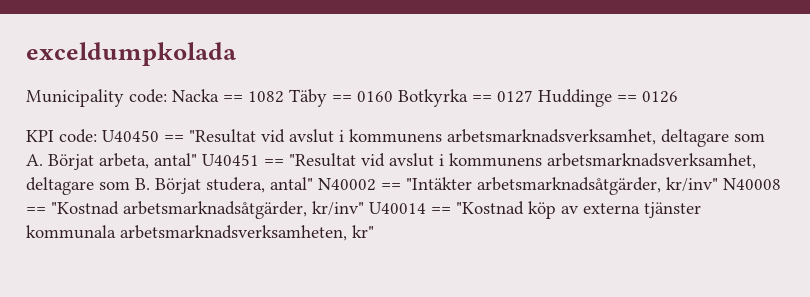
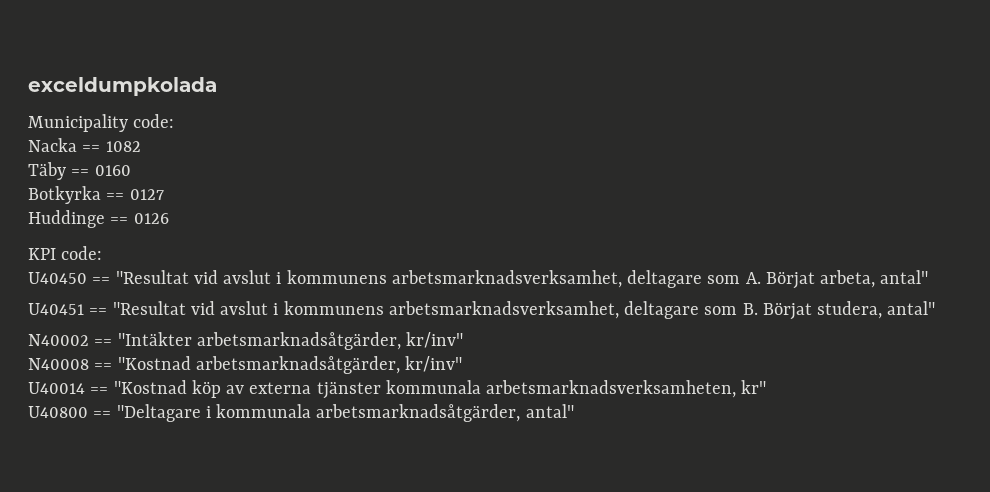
- Municipality code: Nacka == 1082 Täby == 0160 Botkyrka == 0127 Huddinge == 0126
+ Municipality code:
+ Nacka == 1082
+ Täby == 0160
+ Botkyrka == 0127
+ Huddinge == 0126
- KPI code: U40450 == "Resultat vid avslut i kommunens arbetsmarknadsverksamhet, deltagare som A. Börjat arbeta, antal" U40451 == "Resultat vid avslut i kommunens arbetsmarknadsverksamhet, deltagare som B. Börjat studera, antal" N40002 == "Intäkter arbetsmarknadsåtgärder, kr/inv" N40008 == "Kostnad arbetsmarknadsåtgärder, kr/inv" U40014 == "Kostnad köp av externa tjänster kommunala arbetsmarknadsverksamheten, kr"
+ KPI code:
+ U40450 == "Resultat vid avslut i kommunens arbetsmarknadsverksamhet, deltagare som A. Börjat arbeta, antal"
+ U40451 == "Resultat vid avslut i kommunens arbetsmarknadsverksamhet, deltagare som B. Börjat studera, antal"
+ N40002 == "Intäkter arbetsmarknadsåtgärder, kr/inv"
+ N40008 == "Kostnad arbetsmarknadsåtgärder, kr/inv"
+ U40014 == "Kostnad köp av externa tjänster kommunala arbetsmarknadsverksamheten, kr"
+ U40800 == "Deltagare i kommunala arbetsmarknadsåtgärder, antal"

